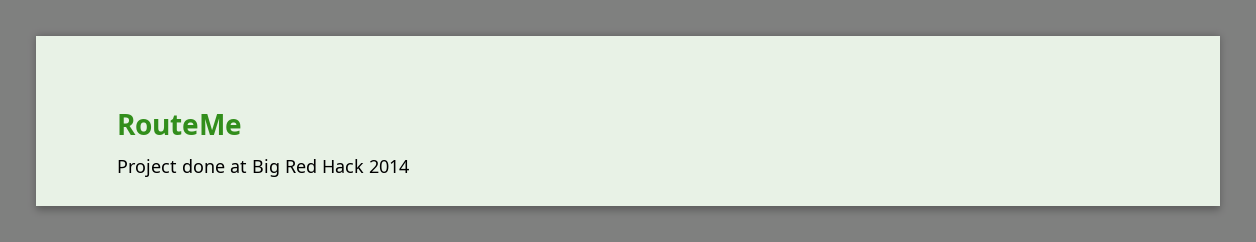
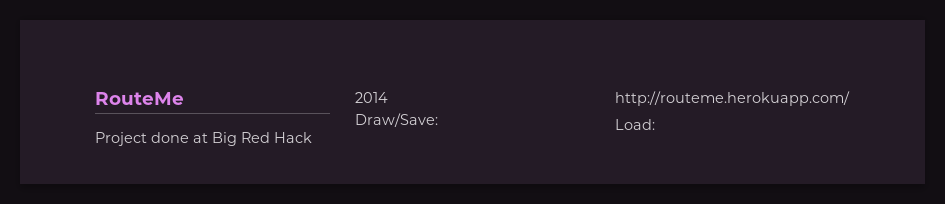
+ Draw/Save: http://routeme.herokuapp.com/
+ Load:

